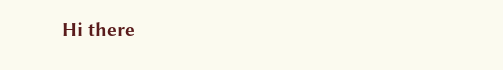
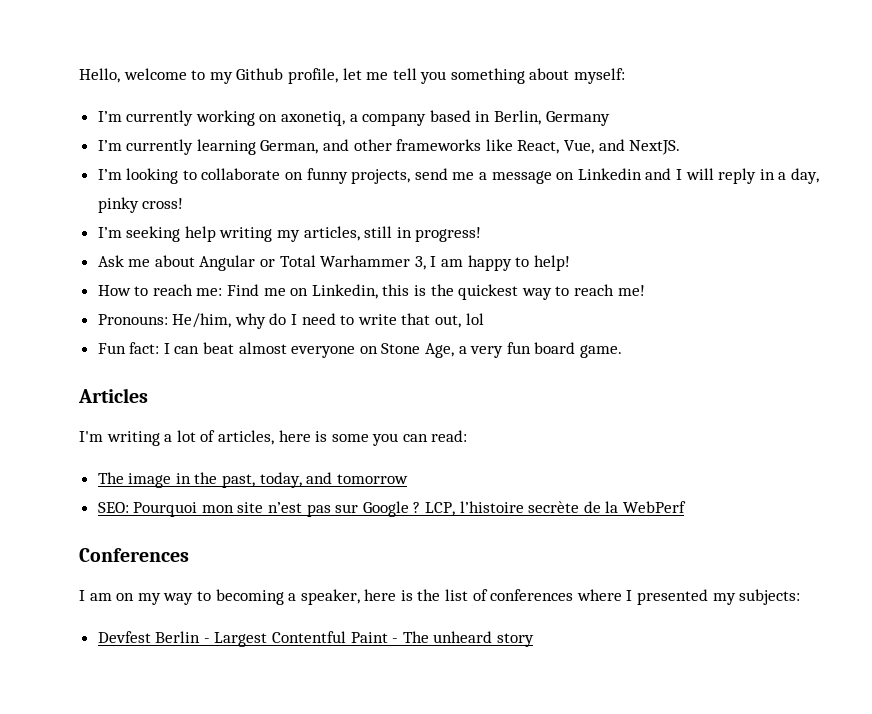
- Hi there
+ Hello, welcome to my Github profile, let me tell you something about myself:
+ I’m currently working on axonetiq, a company based in Berlin, Germany
+ I’m currently learning German, and other frameworks like React, Vue, and NextJS.
+ I’m looking to collaborate on funny projects, send me a message on Linkedin and I will reply in a day, pinky cross!
+ I’m seeking help writing my articles, still in progress!
+ Ask me about Angular or Total Warhammer 3, I am happy to help!
+ How to reach me: Find me on Linkedin, this is the quickest way to reach me!
+ Pronouns: He/him, why do I need to write that out, lol
+ Fun fact: I can beat almost everyone on Stone Age, a very fun board game.
+ Articles
+ I'm writing a lot of articles, here is some you can read:
+ The image in the past, today, and tomorrow
+ SEO: Pourquoi mon site n’est pas sur Google ? LCP, l’histoire secrète de la WebPerf
+ Conferences
+ I am on my way to becoming a speaker, here is the list of conferences where I presented my subjects:
+ Devfest Berlin - Largest Contentful Paint - The unheard story

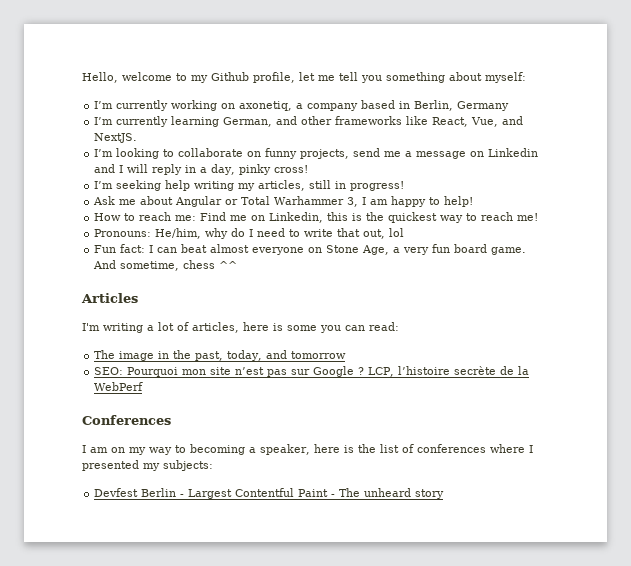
+ And sometime, chess ^^

